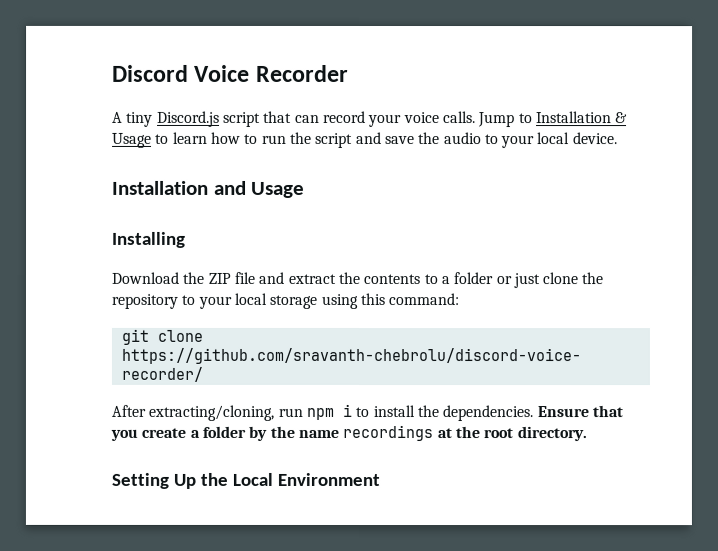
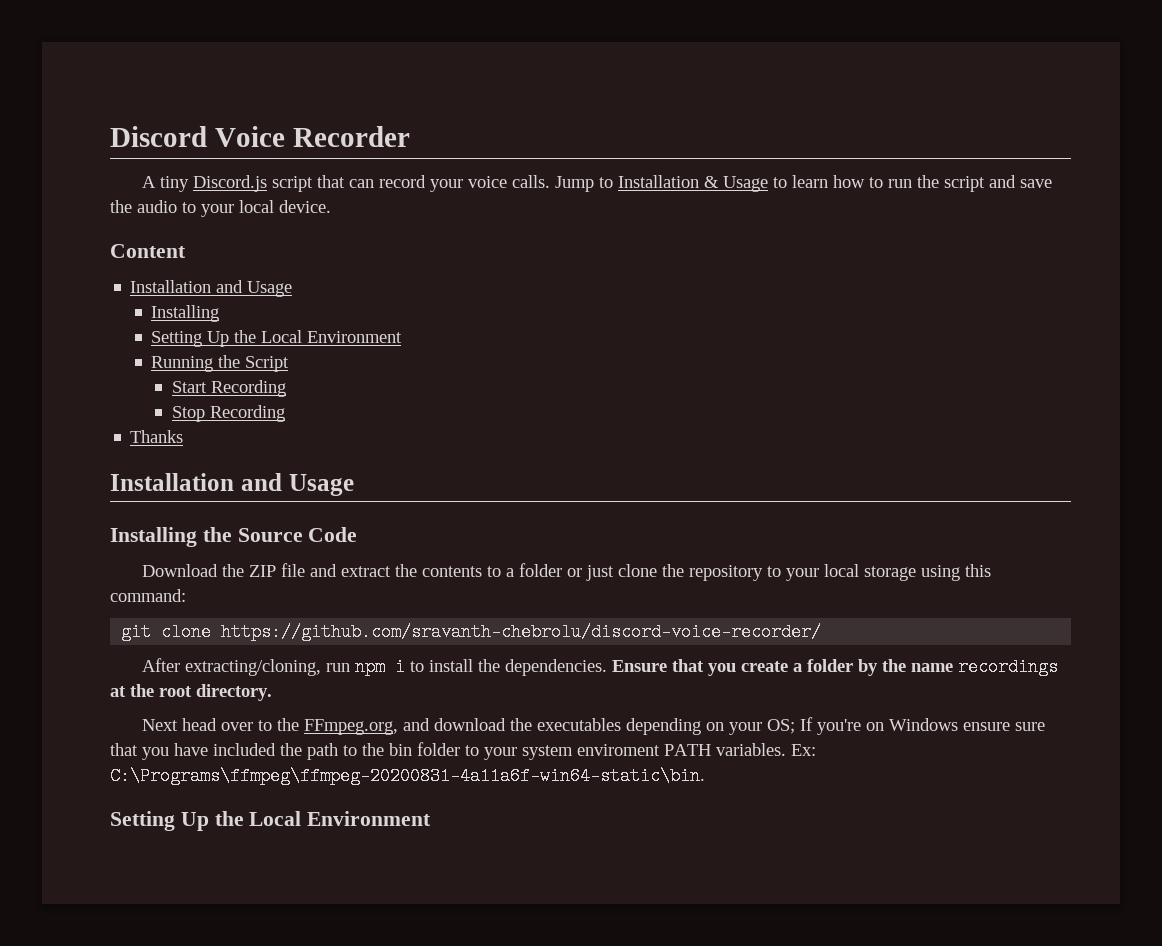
+ Content
  Installation and Usage
  Installing
+ Setting Up the Local Environment
+ Running the Script
+ Start Recording
+ Stop Recording
+ Thanks
+ Installation and Usage
+ Installing the Source Code
+ Next head over to the FFmpeg.org, and download the executables depending on your OS; If you're on Windows ensure sure that you have included the path to the bin folder to your system enviroment PATH variables. Ex: C:\Programs\ffmpeg\ffmpeg-20200831-4a11a6f-win64-static\bin.

